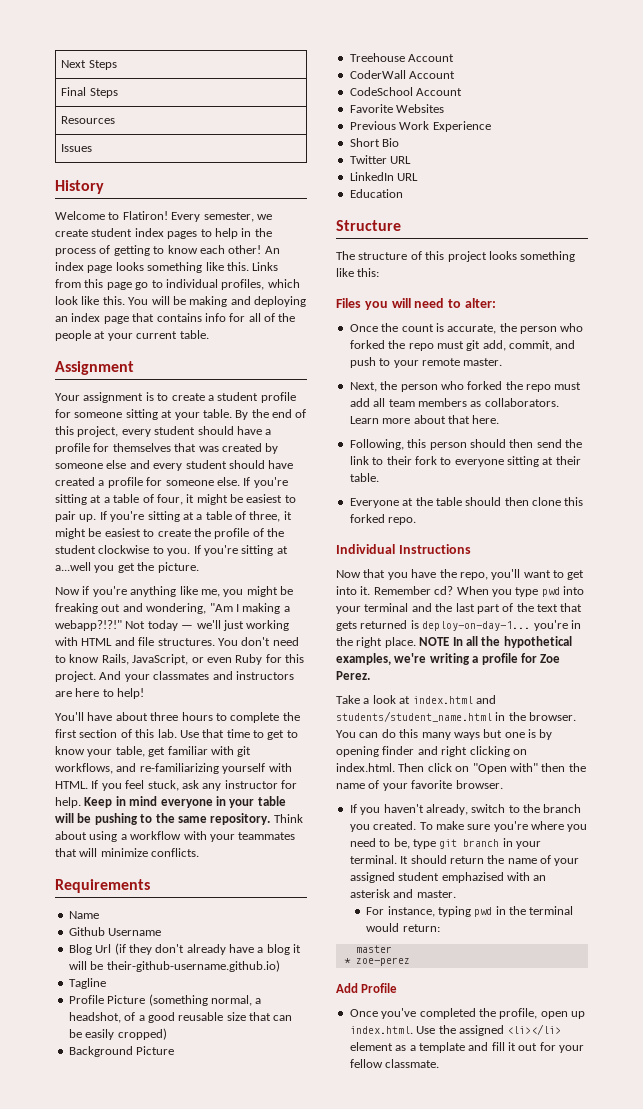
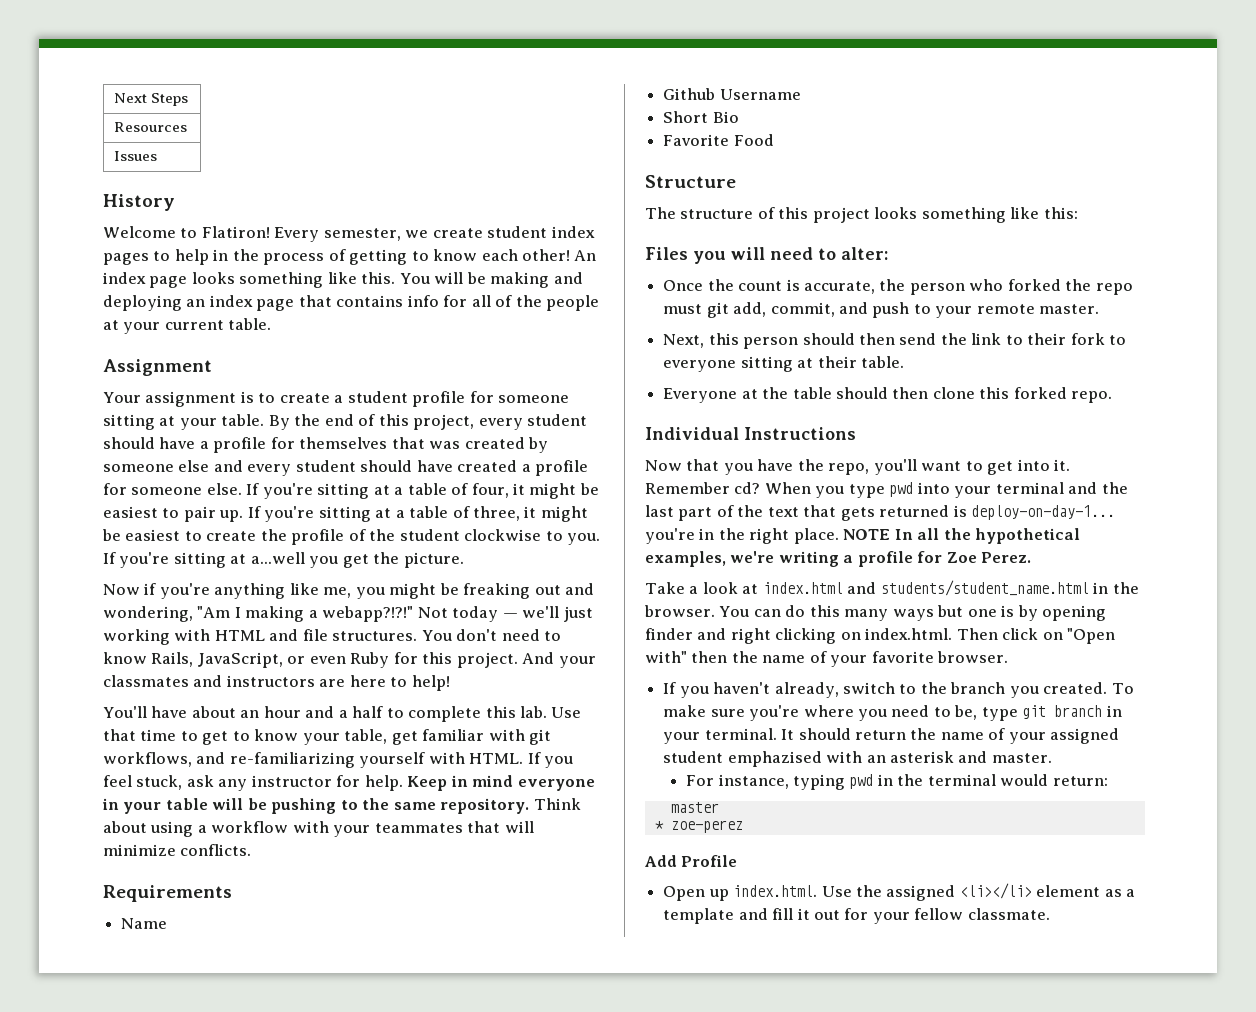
- Final Steps
- Links from this page go to individual profiles, which look like this.
- You'll have about three hours to complete the first section of this lab.
+ You'll have about an hour and a half to complete this lab.
- Blog Url (if they don't already have a blog it will be their-github-username.github.io)
- Tagline
- Profile Picture (something normal, a headshot, of a good reusable size that can be easily cropped)
- Background Picture
- Treehouse Account
- CoderWall Account
- CodeSchool Account
- Favorite Websites
- Previous Work Experience
  Short Bio
- Twitter URL
- LinkedIn URL
- Education
+ Favorite Food
- Next, the person who forked the repo must add all team members as collaborators. Learn more about that here.
- Following, this person should then send the link to their fork to everyone sitting at their table.
+ Next, this person should then send the link to their fork to everyone sitting at their table.
- Once you've completed the profile, open up index.html. Use the assigned <li></li> element as a template and fill it out for your fellow classmate.
+ Open up index.html. Use the assigned <li></li> element as a template and fill it out for your fellow classmate.

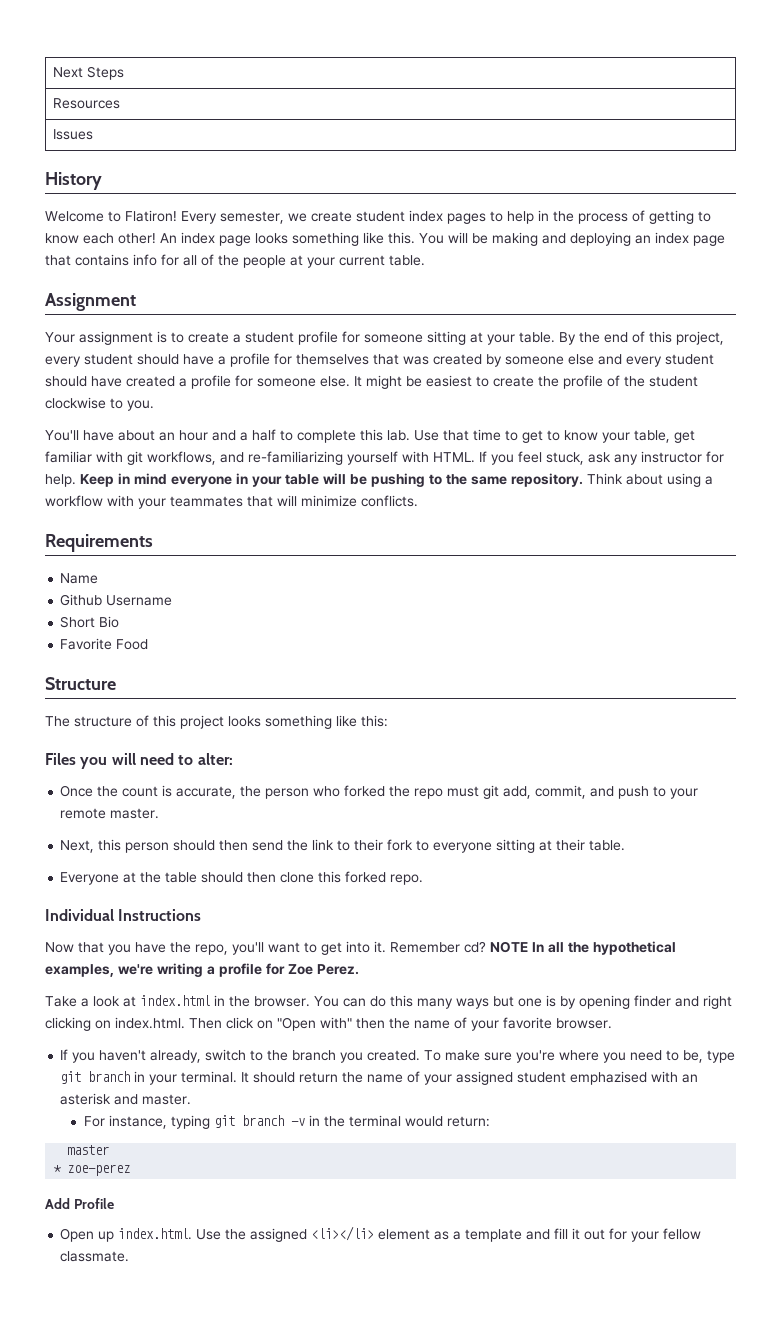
- If you're sitting at a table of four, it might be easiest to pair up. If you're sitting at a table of three, it might be easiest to create the profile of the student clockwise to you. If you're sitting at a...well you get the picture.
- Now if you're anything like me, you might be freaking out and wondering, "Am I making a webapp?!?!" Not today — we'll just working with HTML and file structures. You don't need to know Rails, JavaScript, or even Ruby for this project. And your classmates and instructors are here to help!
+ It might be easiest to create the profile of the student clockwise to you.
- When you type pwd into your terminal and the last part of the text that gets returned is deploy-on-day-1... you're in the right place.
- Take a look at index.html and students/student_name.html in the browser.
+ Take a look at index.html in the browser.
- For instance, typing pwd in the terminal would return:
+ For instance, typing git branch -v in the terminal would return:

